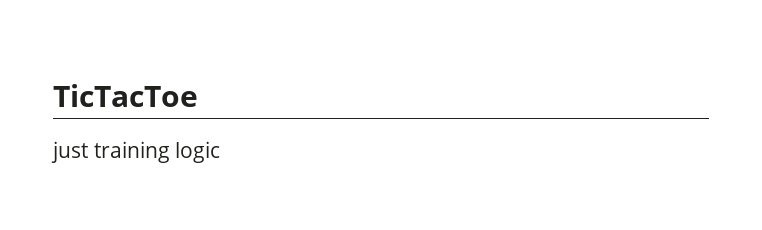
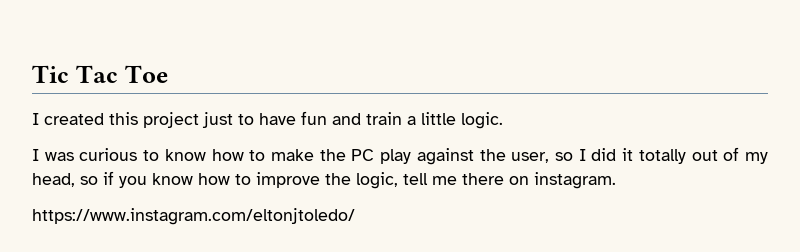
- TicTacToe
- just training logic
+ Tic Tac Toe
+ I created this project just to have fun and train a little logic.
+ I was curious to know how to make the PC play against the user, so I did it totally out of my head, so if you know how to improve the logic, tell me there on instagram.
+ https://www.instagram.com/eltonjtoledo/

